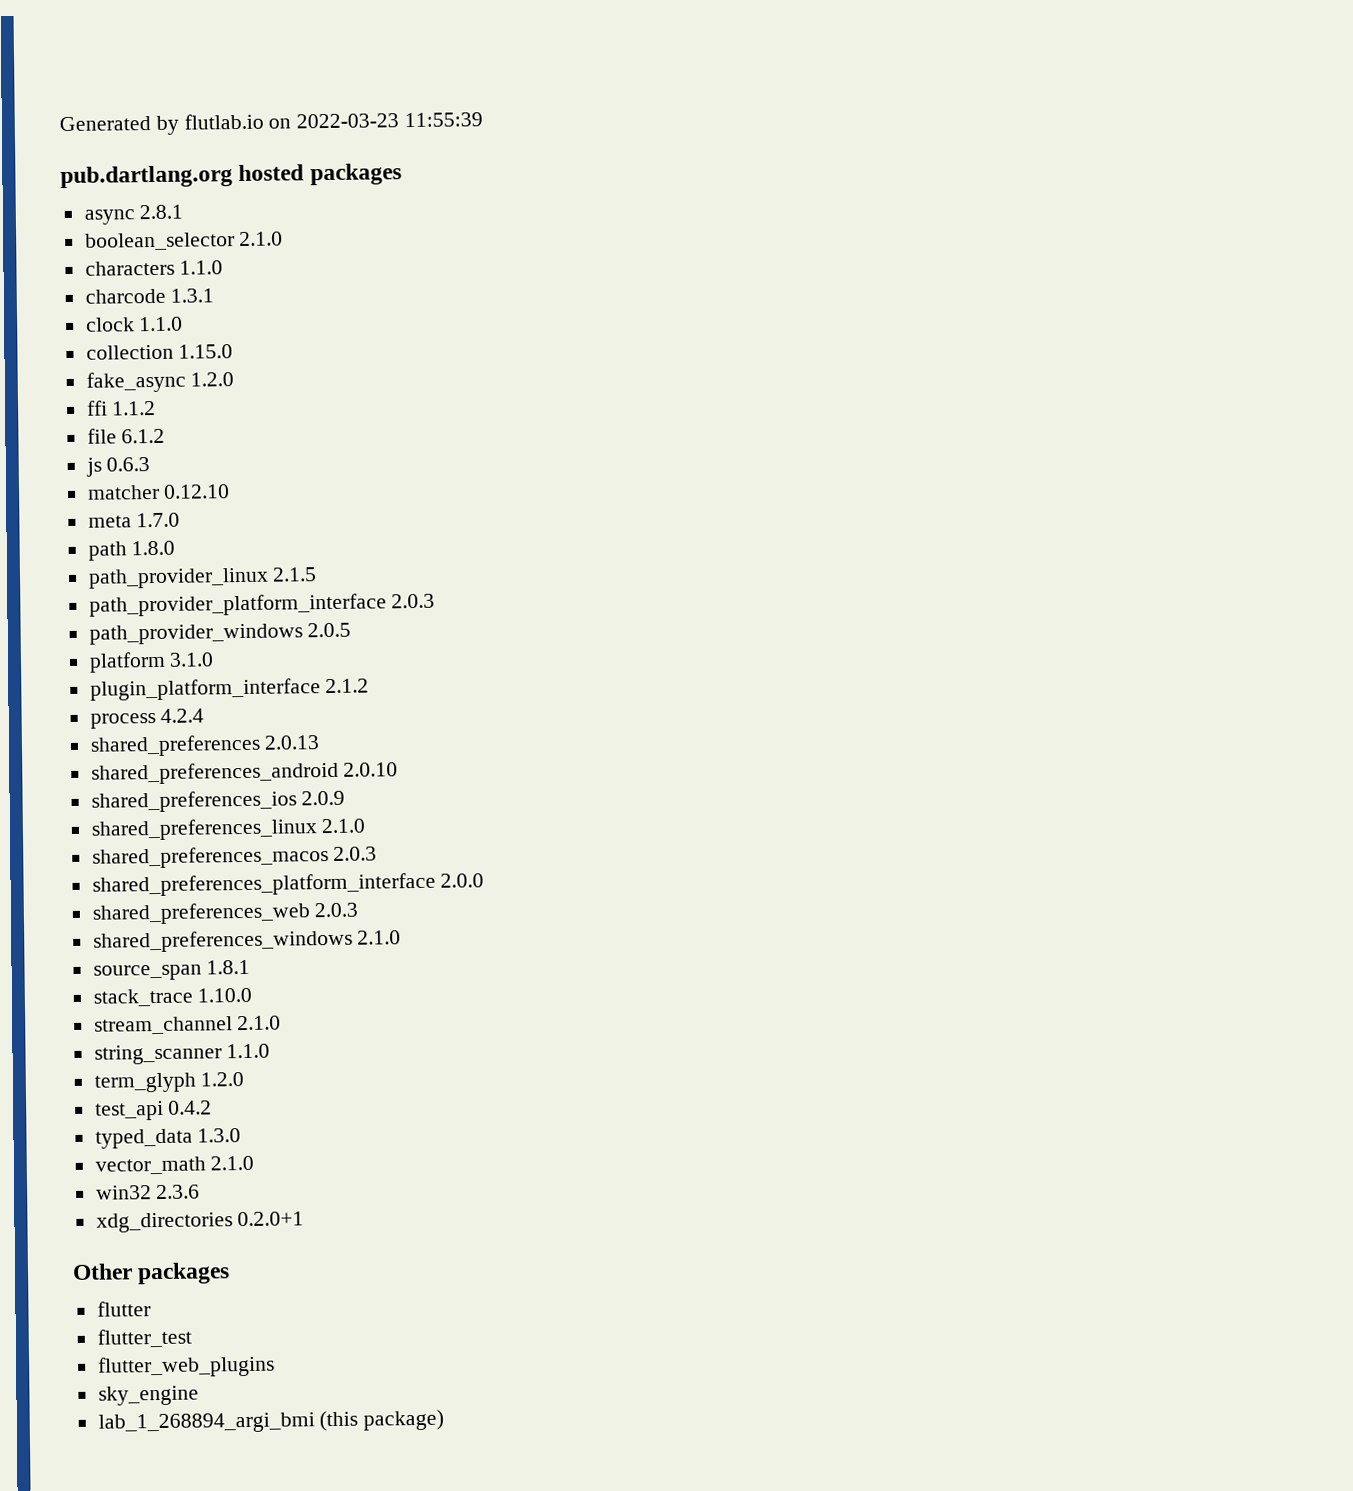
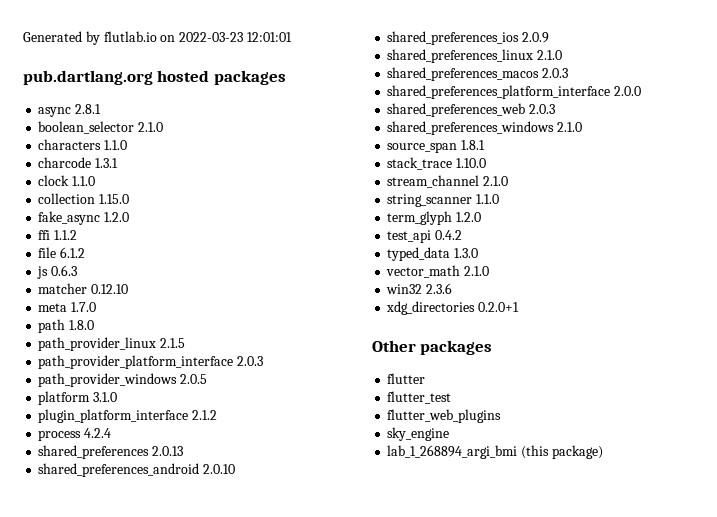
- Generated by flutlab.io on 2022-03-23 11:55:39
+ Generated by flutlab.io on 2022-03-23 12:01:01

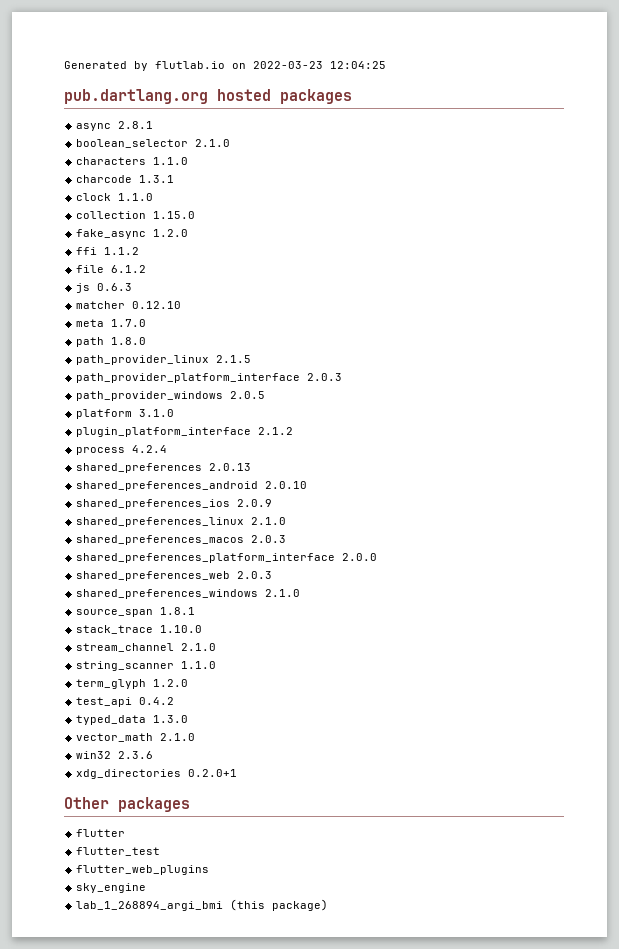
- Generated by flutlab.io on 2022-03-23 12:01:01
+ Generated by flutlab.io on 2022-03-23 12:04:25

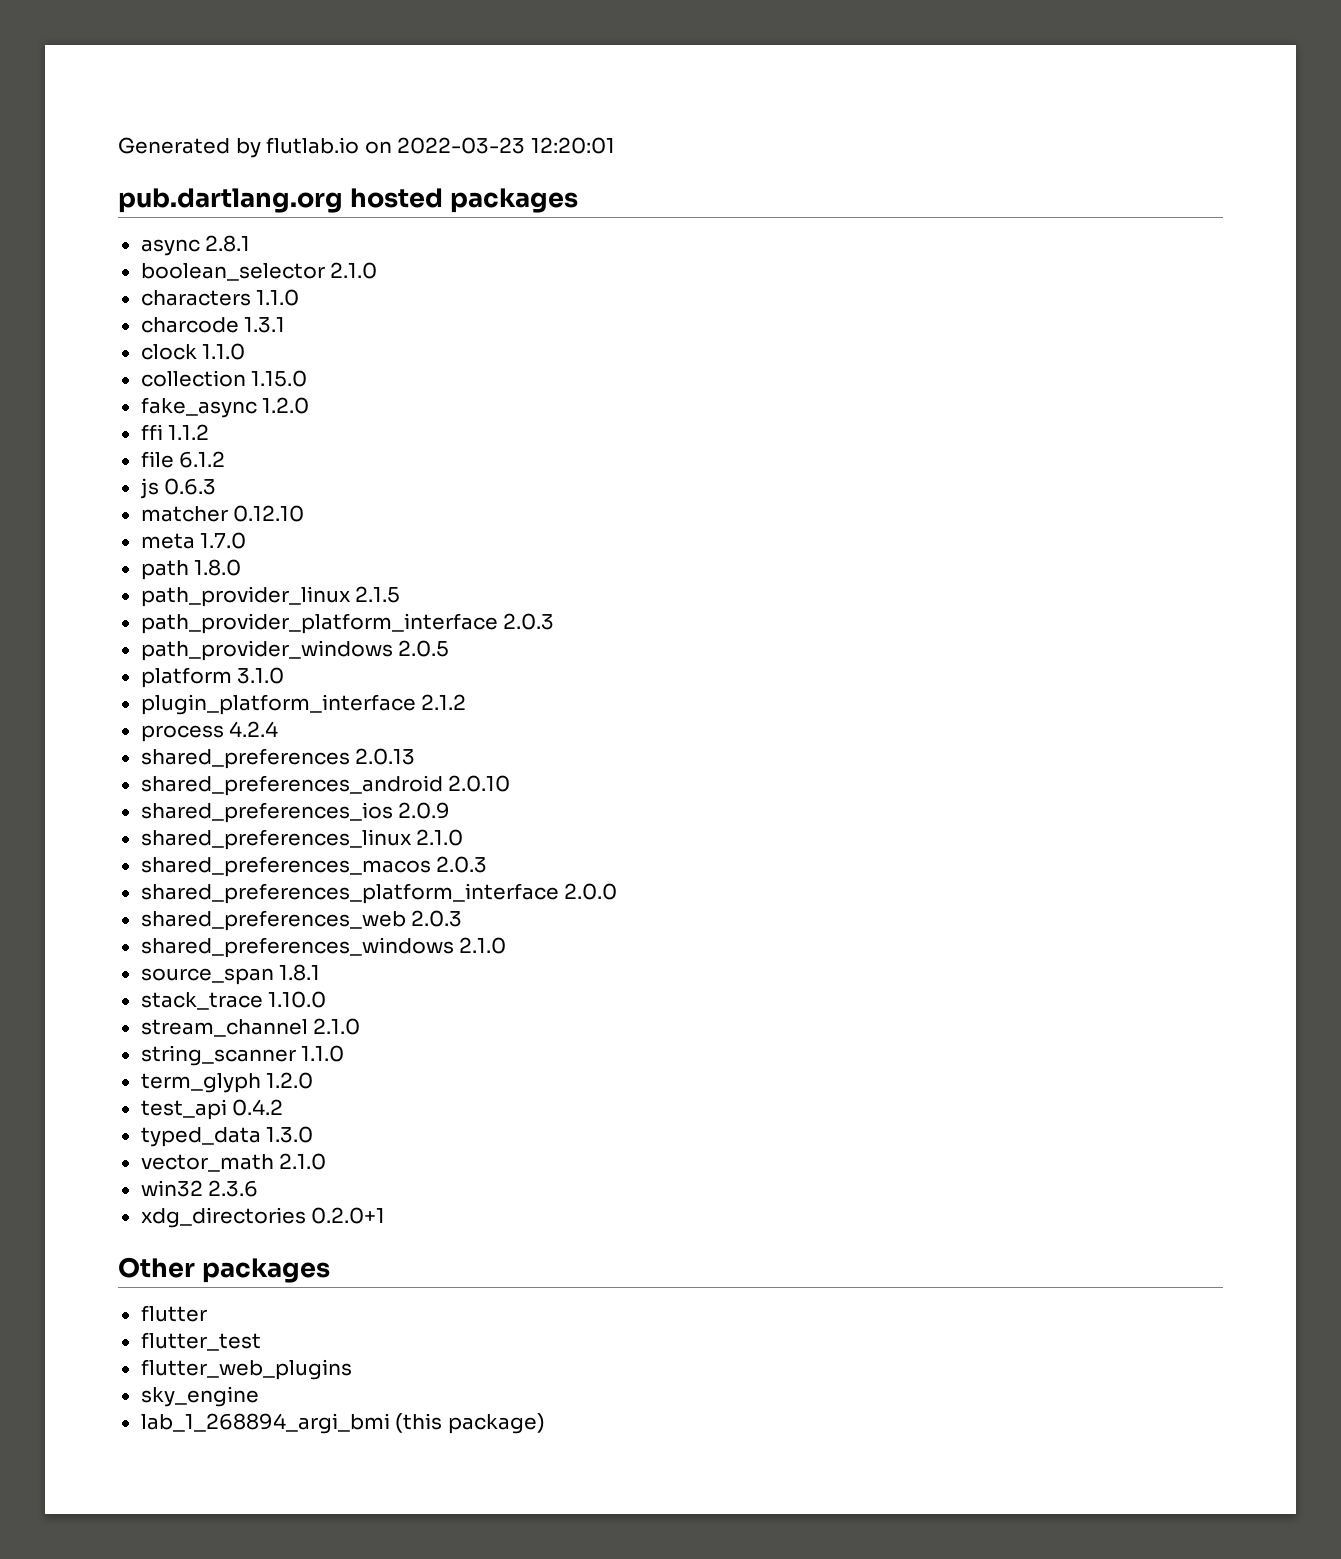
- Generated by flutlab.io on 2022-03-23 12:04:25
+ Generated by flutlab.io on 2022-03-23 12:20:01

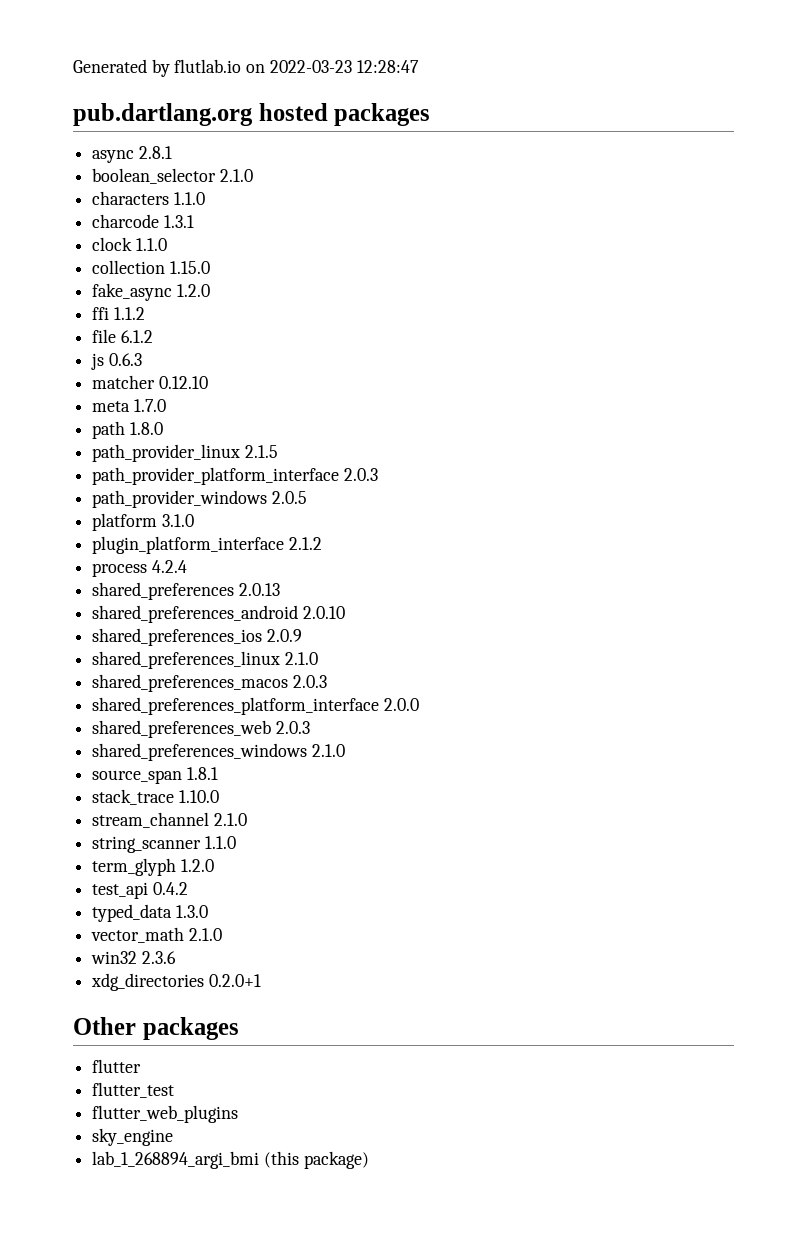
- Generated by flutlab.io on 2022-03-23 12:20:01
+ Generated by flutlab.io on 2022-03-23 12:28:47

